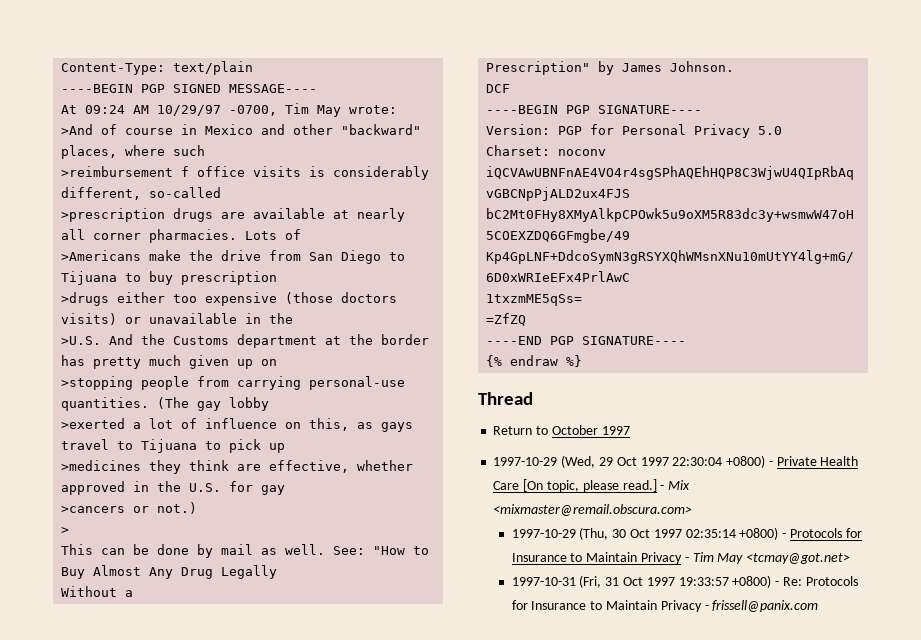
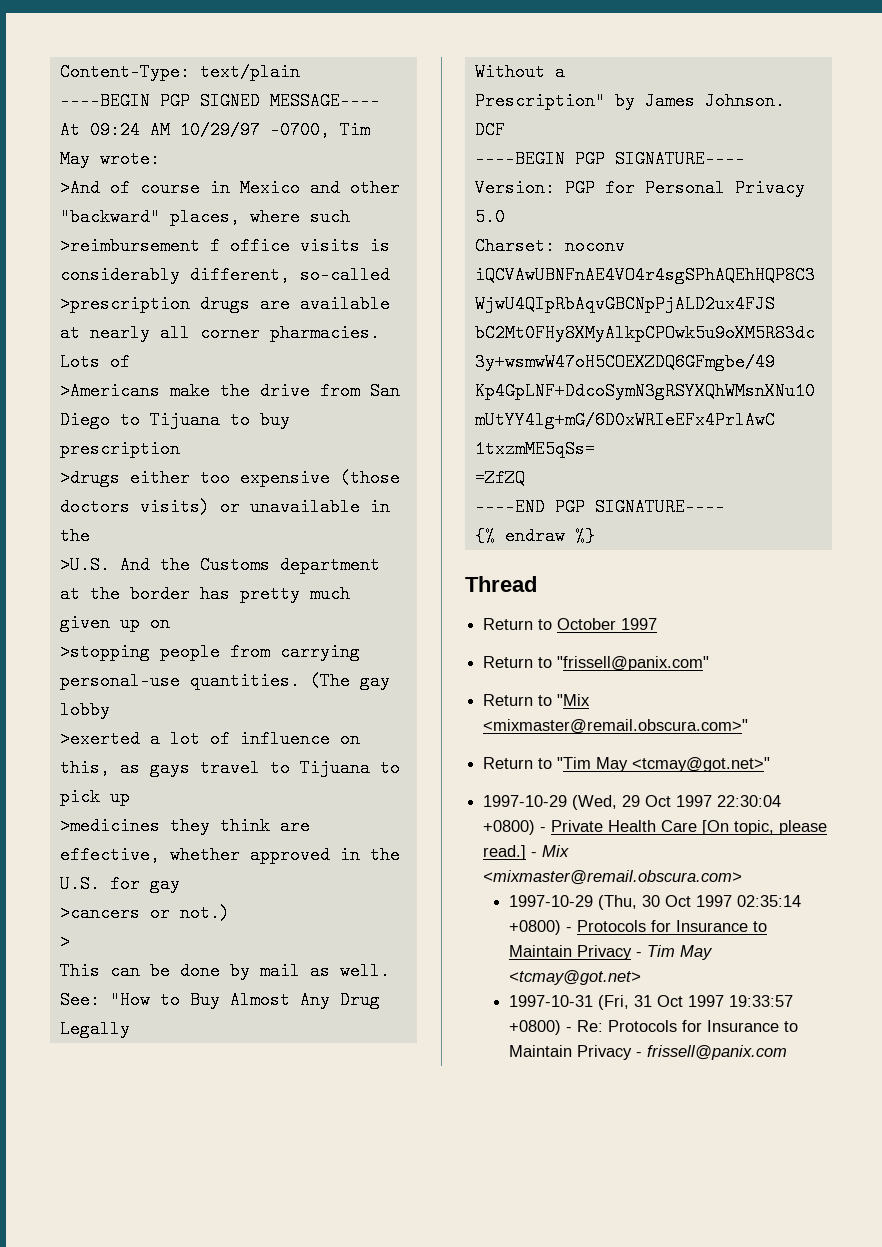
+ Return to "frissell@panix.com"
+ Return to "Mix <mixmaster@remail.obscura.com>"
+ Return to "Tim May <tcmay@got.net>"

